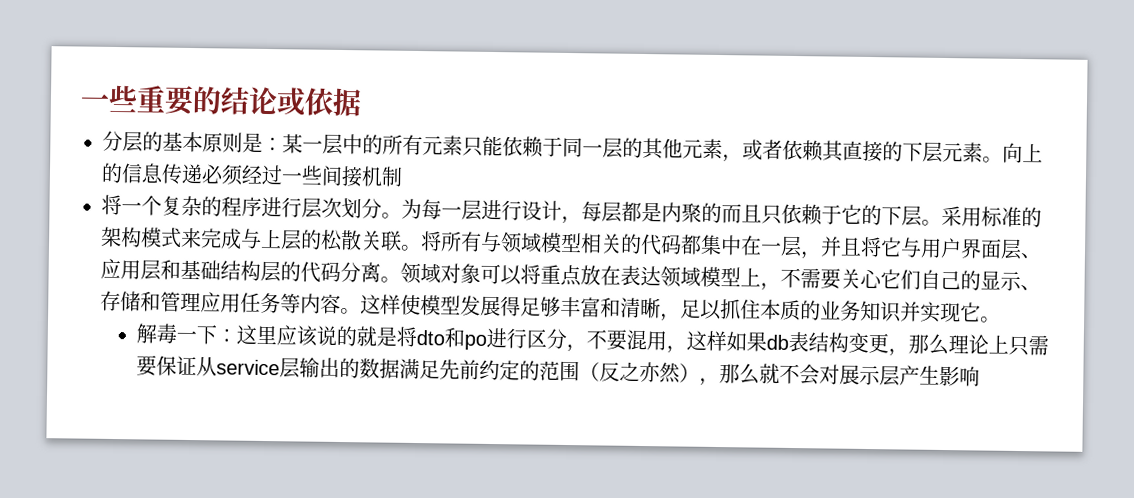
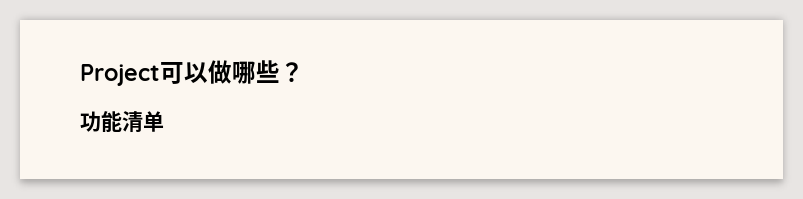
- 一些重要的结论或依据
- 分层的基本原则是：某一层中的所有元素只能依赖于同一层的其他元素，或者依赖其直接的下层元素。向上的信息传递必须经过一些间接机制
- 将一个复杂的程序进行层次划分。为每一层进行设计，每层都是内聚的而且只依赖于它的下层。采用标准的架构模式来完成与上层的松散关联。将所有与领域模型相关的代码都集中在一层，并且将它与用户界面层、应用层和基础结构层的代码分离。领域对象可以将重点放在表达领域模型上，不需要关心它们自己的显示、存储和管理应用任务等内容。这样使模型发展得足够丰富和清晰，足以抓住本质的业务知识并实现它。
- 解毒一下：这里应该说的就是将dto和po进行区分，不要混用，这样如果db表结构变更，那么理论上只需要保证从service层输出的数据满足先前约定的范围（反之亦然），那么就不会对展示层产生影响
+ Project可以做哪些？
+ 功能清单

